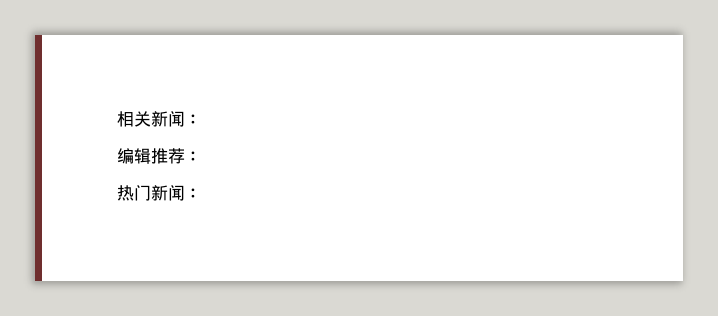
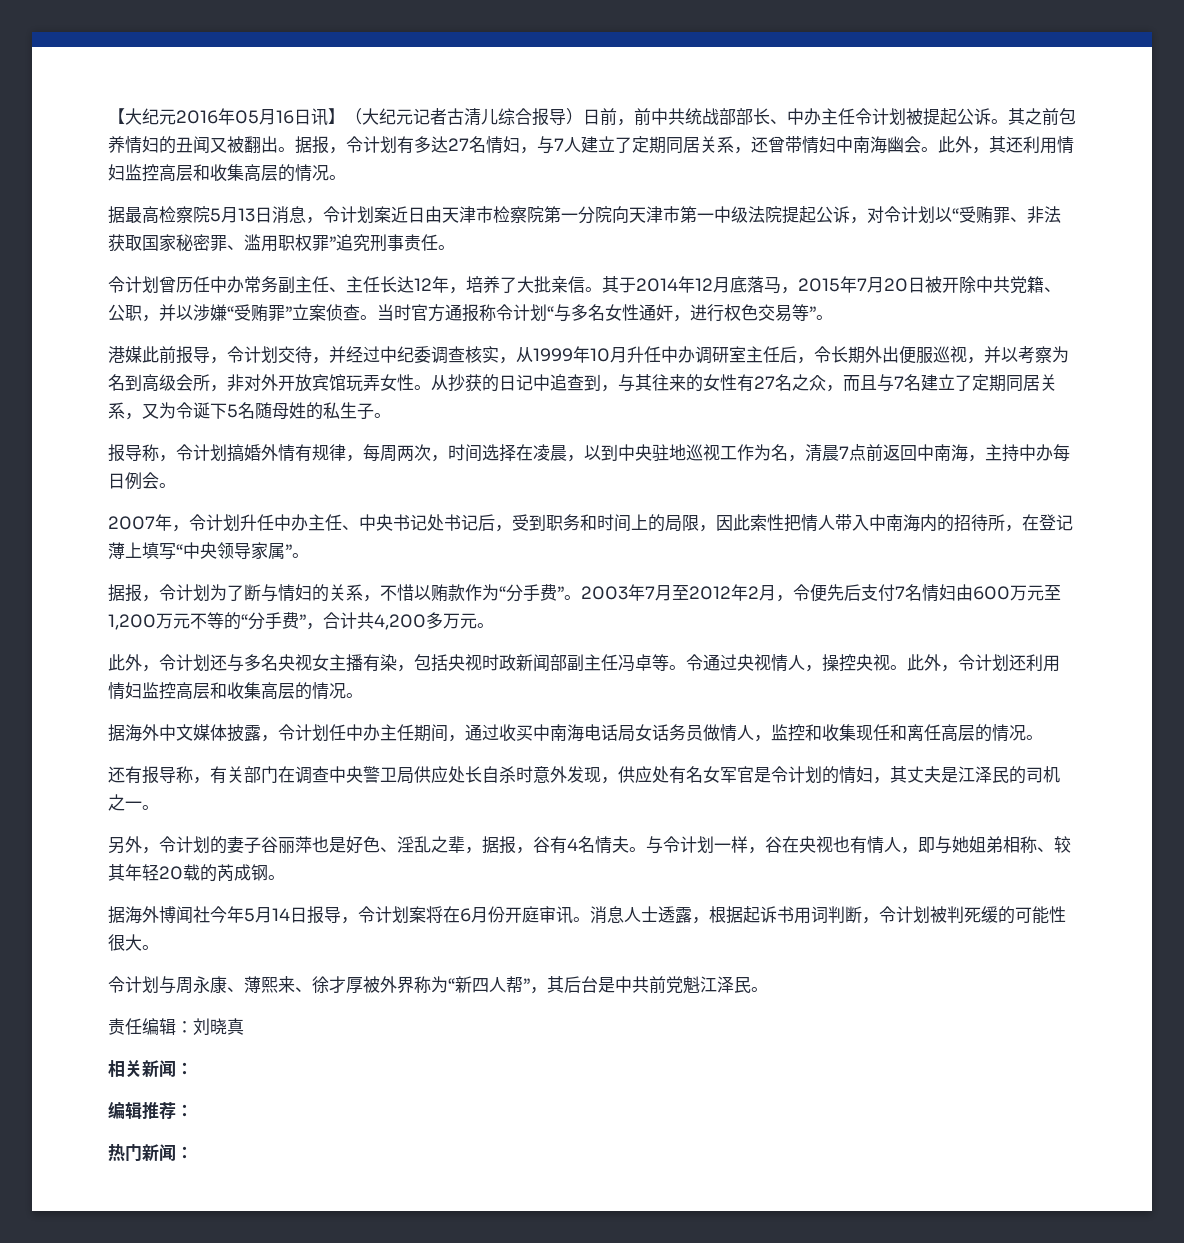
+ 【大纪元2016年05月16日讯】（大纪元记者古清儿综合报导）日前，前中共统战部部长、中办主任令计划被提起公诉。其之前包养情妇的丑闻又被翻出。据报，令计划有多达27名情妇，与7人建立了定期同居关系，还曾带情妇中南海幽会。此外，其还利用情妇监控高层和收集高层的情况。
+ 据最高检察院5月13日消息，令计划案近日由天津市检察院第一分院向天津市第一中级法院提起公诉，对令计划以“受贿罪、非法获取国家秘密罪、滥用职权罪”追究刑事责任。
+ 令计划曾历任中办常务副主任、主任长达12年，培养了大批亲信。其于2014年12月底落马，2015年7月20日被开除中共党籍、公职，并以涉嫌“受贿罪”立案侦查。当时官方通报称令计划“与多名女性通奸，进行权色交易等”。
+ 港媒此前报导，令计划交待，并经过中纪委调查核实，从1999年10月升任中办调研室主任后，令长期外出便服巡视，并以考察为名到高级会所，非对外开放宾馆玩弄女性。从抄获的日记中追查到，与其往来的女性有27名之众，而且与7名建立了定期同居关系，又为令诞下5名随母姓的私生子。
+ 报导称，令计划搞婚外情有规律，每周两次，时间选择在凌晨，以到中央驻地巡视工作为名，清晨7点前返回中南海，主持中办每日例会。
+ 2007年，令计划升任中办主任、中央书记处书记后，受到职务和时间上的局限，因此索性把情人带入中南海内的招待所，在登记薄上填写“中央领导家属”。
+ 据报，令计划为了断与情妇的关系，不惜以贿款作为“分手费”。2003年7月至2012年2月，令便先后支付7名情妇由600万元至1,200万元不等的“分手费”，合计共4,200多万元。
+ 此外，令计划还与多名央视女主播有染，包括央视时政新闻部副主任冯卓等。令通过央视情人，操控央视。此外，令计划还利用情妇监控高层和收集高层的情况。
+ 据海外中文媒体披露，令计划任中办主任期间，通过收买中南海电话局女话务员做情人，监控和收集现任和离任高层的情况。
+ 还有报导称，有关部门在调查中央警卫局供应处长自杀时意外发现，供应处有名女军官是令计划的情妇，其丈夫是江泽民的司机之一。
+ 另外，令计划的妻子谷丽萍也是好色、淫乱之辈，据报，谷有4名情夫。与令计划一样，谷在央视也有情人，即与她姐弟相称、较其年轻20载的芮成钢。
+ 据海外博闻社今年5月14日报导，令计划案将在6月份开庭审讯。消息人士透露，根据起诉书用词判断，令计划被判死缓的可能性很大。
+ 令计划与周永康、薄熙来、徐才厚被外界称为“新四人帮”，其后台是中共前党魁江泽民。
+ 责任编辑：刘晓真

